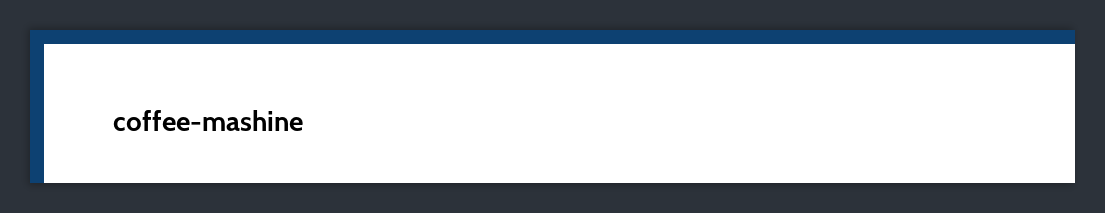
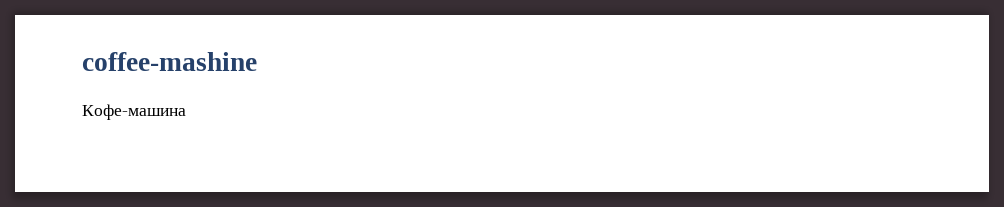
+ Кофе-машина

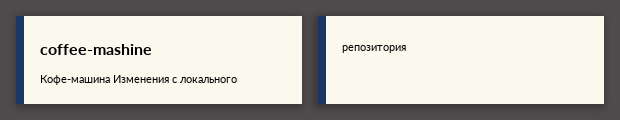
- Кофе-машина
+ Кофе-машина Изменения с локального репозитория

